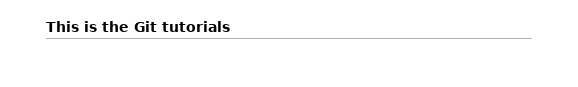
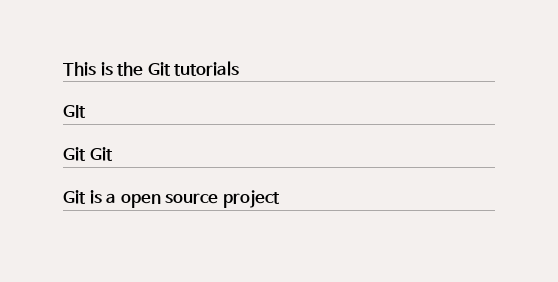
+ GIt
+ Git Git
+ Git is a open source project

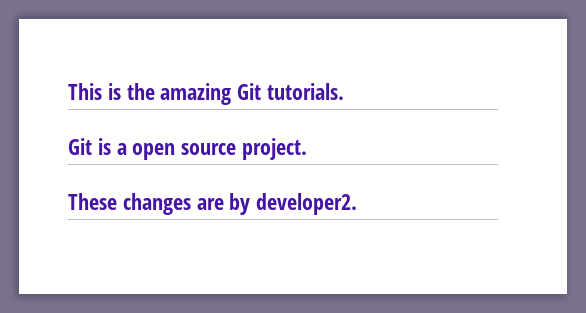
- This is the Git tutorials
- GIt
- Git Git
+ This is the amazing Git tutorials.
- Git is a open source project
+ Git is a open source project.
+ These changes are by developer2.

